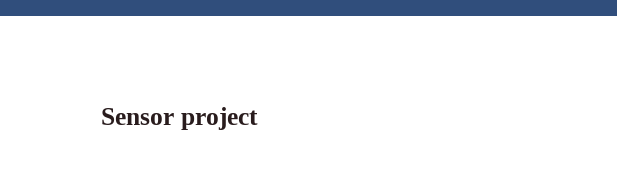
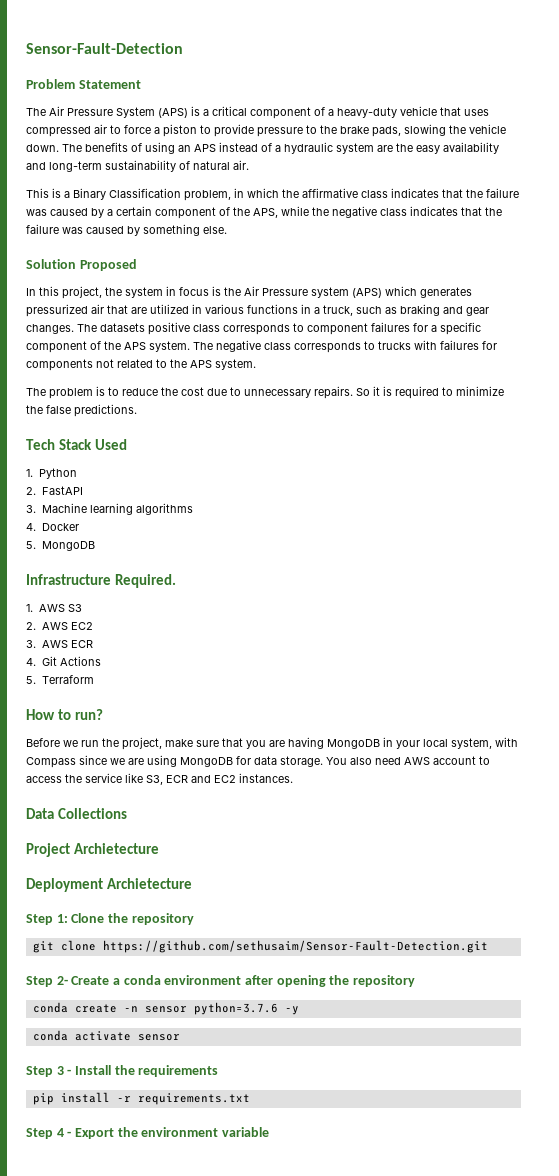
- Sensor project
+ Sensor-Fault-Detection
+ Problem Statement
+ The Air Pressure System (APS) is a critical component of a heavy-duty vehicle that uses compressed air to force a piston to provide pressure to the brake pads, slowing the vehicle down. The benefits of using an APS instead of a hydraulic system are the easy availability and long-term sustainability of natural air.
+ This is a Binary Classification problem, in which the affirmative class indicates that the failure was caused by a certain component of the APS, while the negative class indicates that the failure was caused by something else.
+ Solution Proposed
+ In this project, the system in focus is the Air Pressure system (APS) which generates pressurized air that are utilized in various functions in a truck, such as braking and gear changes. The datasets positive class corresponds to component failures for a specific component of the APS system. The negative class corresponds to trucks with failures for components not related to the APS system.
+ The problem is to reduce the cost due to unnecessary repairs. So it is required to minimize the false predictions.
+ Tech Stack Used
+ 1. Python
+ 2. FastAPI
+ 3. Machine learning algorithms
+ 4. Docker
+ 5. MongoDB
+ Infrastructure Required.
+ 1. AWS S3
+ 2. AWS EC2
+ 3. AWS ECR
+ 4. Git Actions
+ 5. Terraform
+ How to run?
+ Before we run the project, make sure that you are having MongoDB in your local system, with Compass since we are using MongoDB for data storage. You also need AWS account to access the service like S3, ECR and EC2 instances.
+ Data Collections
+ Project Archietecture
+ Deployment Archietecture
+ Step 1: Clone the repository
+ git clone https://github.com/sethusaim/Sensor-Fault-Detection.git
+ Step 2- Create a conda environment after opening the repository
+ conda create -n sensor python=3.7.6 -y
+ conda activate sensor
+ Step 3 - Install the requirements
+ pip install -r requirements.txt
+ Step 4 - Export the environment variable

